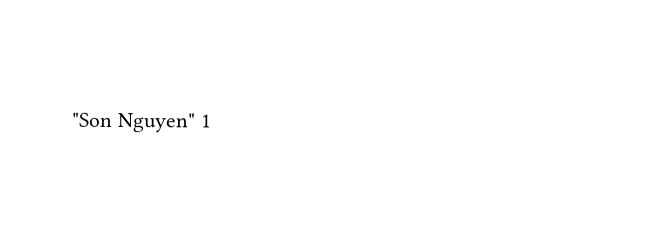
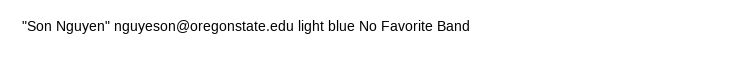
- "Son Nguyen" 1
+ "Son Nguyen" nguyeson@oregonstate.edu light blue No Favorite Band

